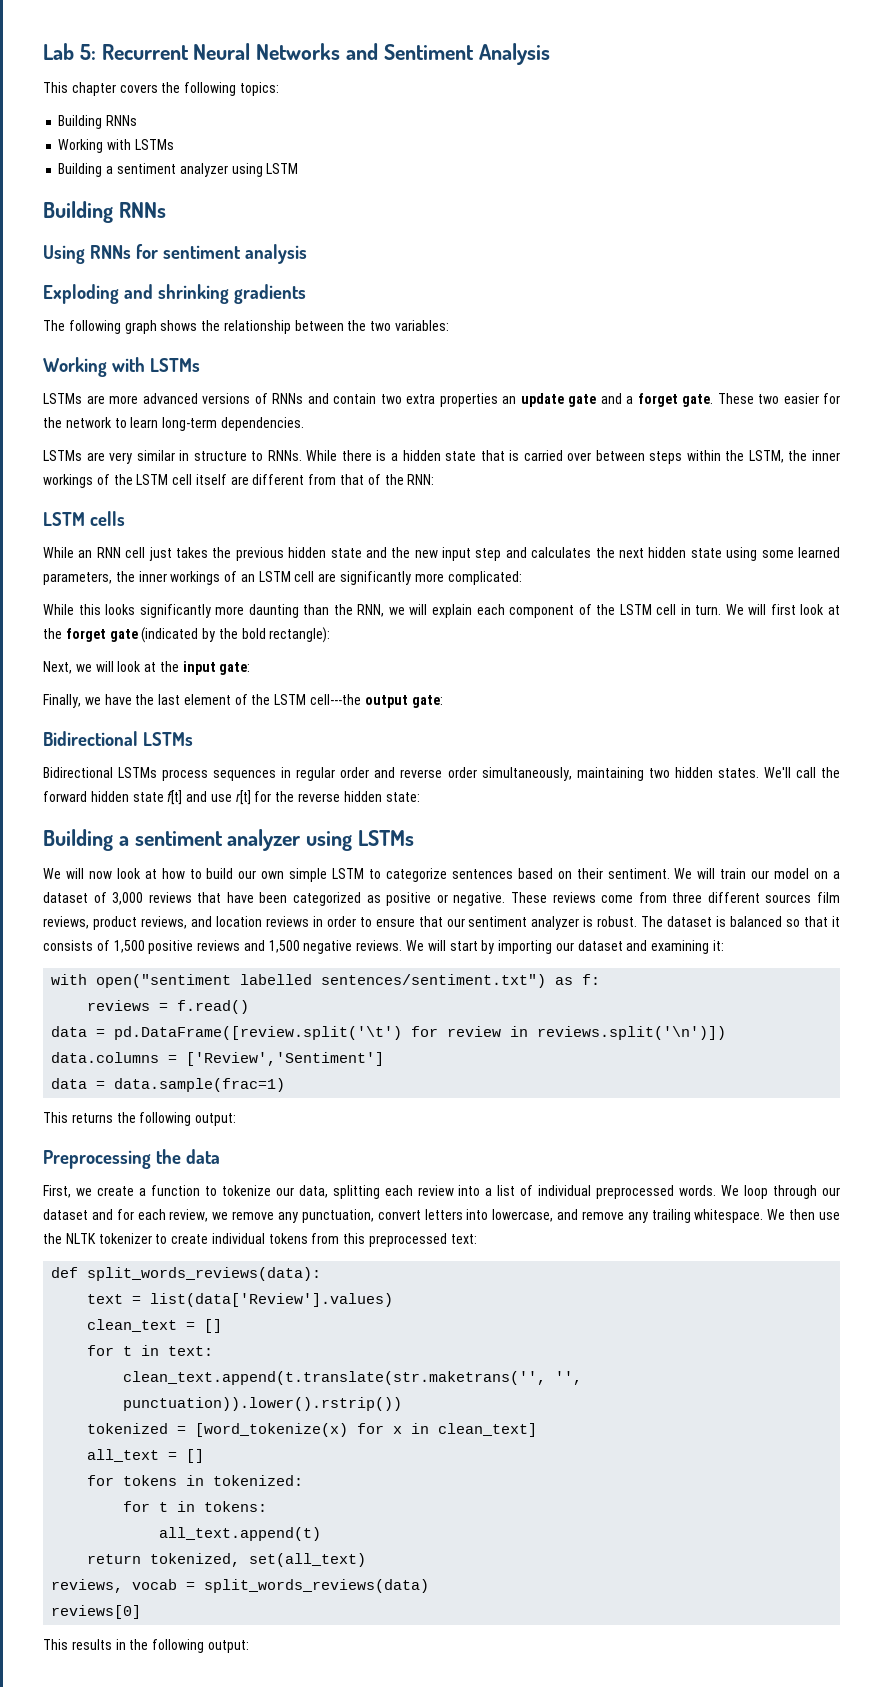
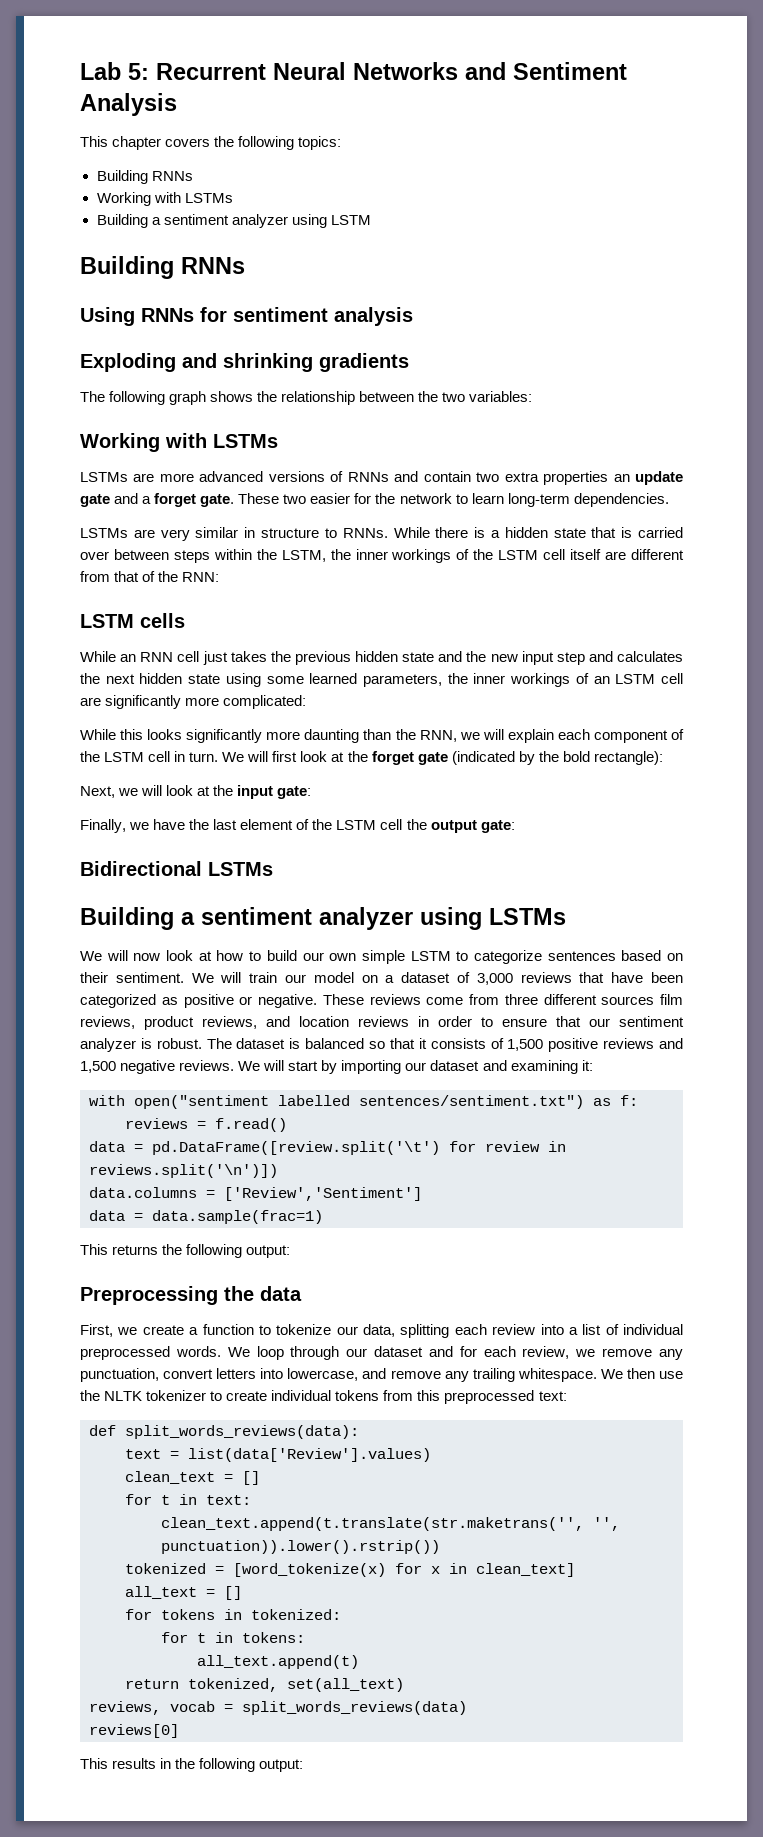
- Finally, we have the last element of the LSTM cell---the output gate:
+ Finally, we have the last element of the LSTM cell the output gate:
- Bidirectional LSTMs process sequences in regular order and reverse order simultaneously, maintaining two hidden states. We'll call the forward hidden state f[t] and use r[t] for the reverse hidden state:

